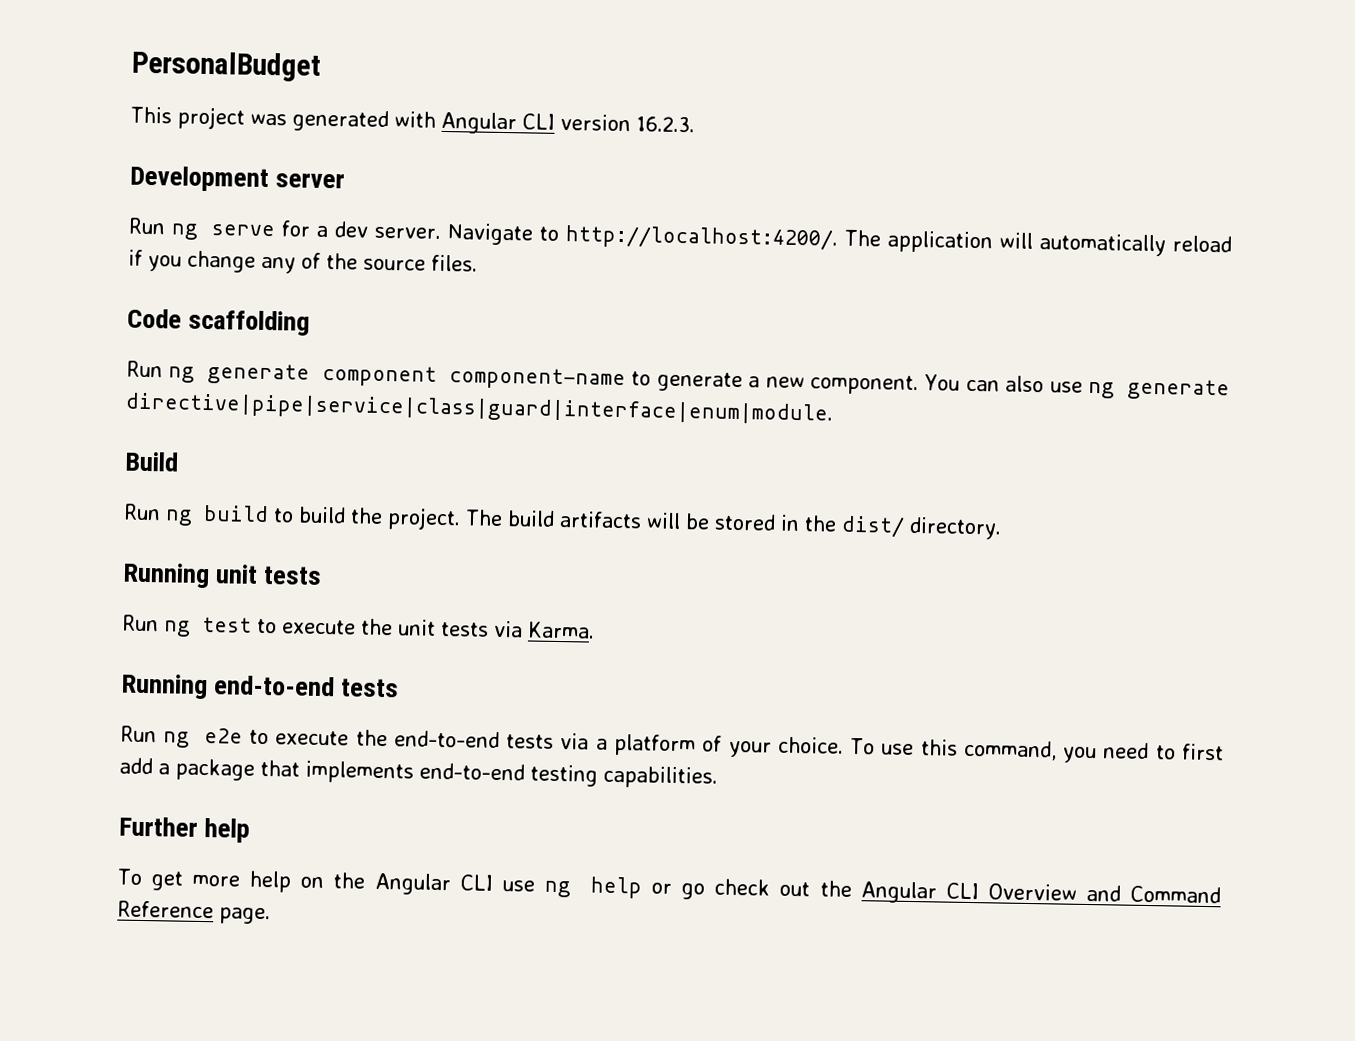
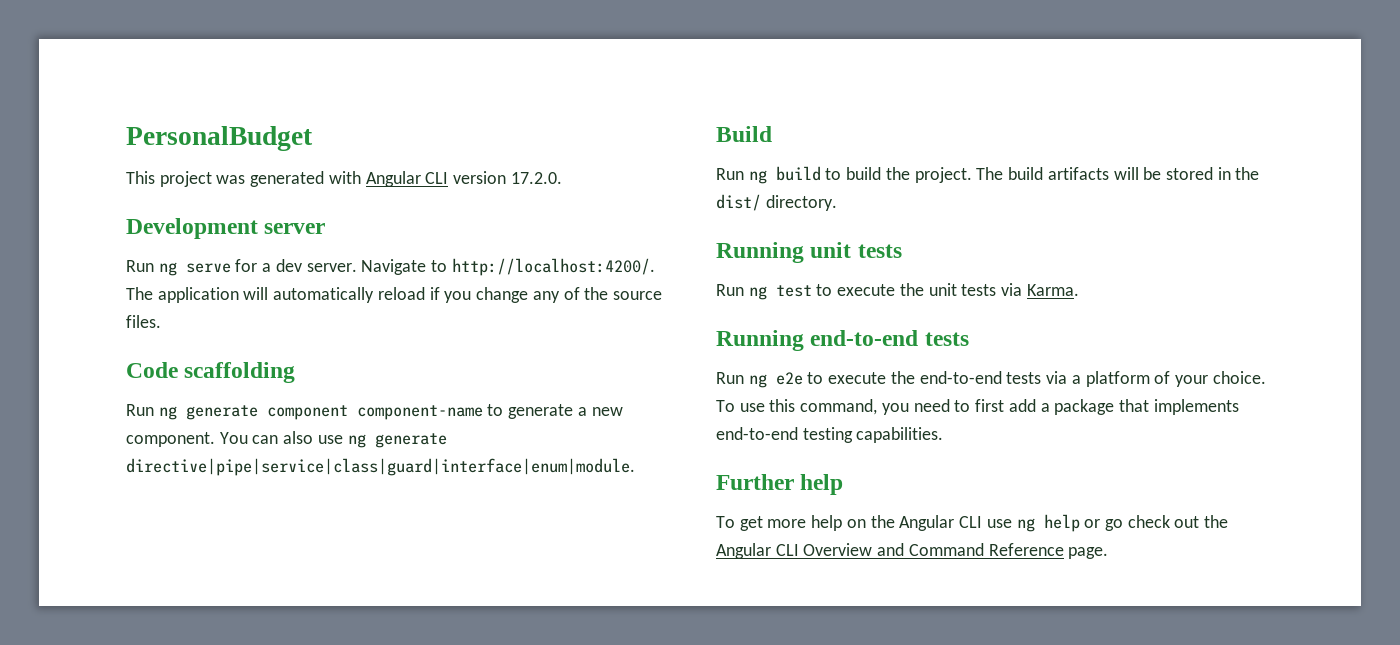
- This project was generated with Angular CLI version 16.2.3.
+ This project was generated with Angular CLI version 17.2.0.

